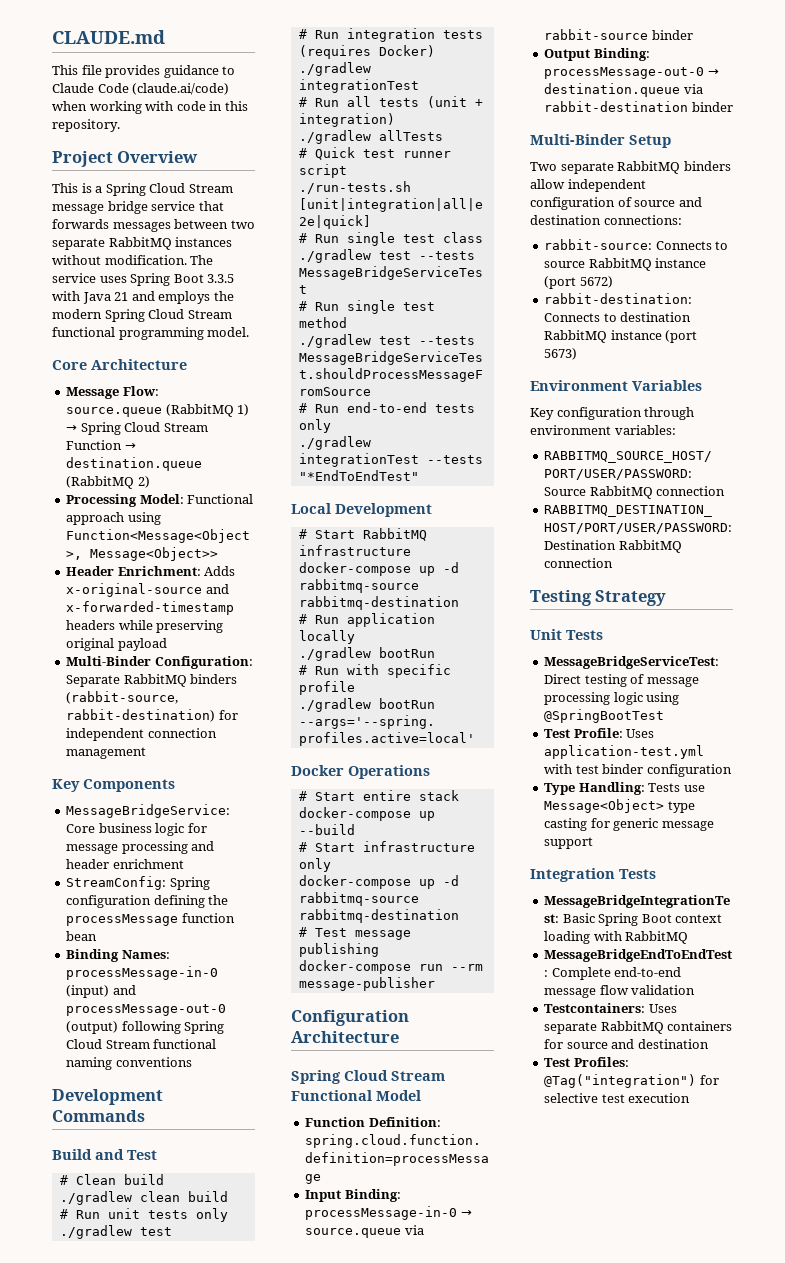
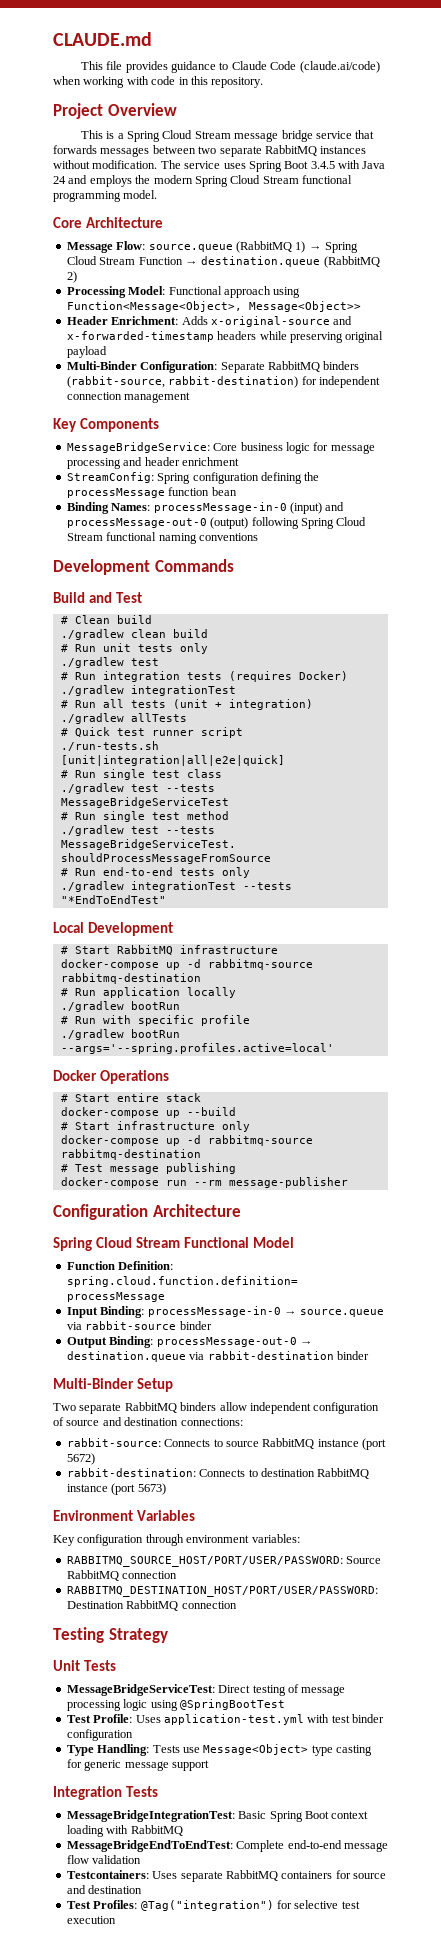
- The service uses Spring Boot 3.3.5 with Java 21 and employs the modern Spring Cloud Stream functional programming model.
+ The service uses Spring Boot 3.4.5 with Java 24 and employs the modern Spring Cloud Stream functional programming model.

